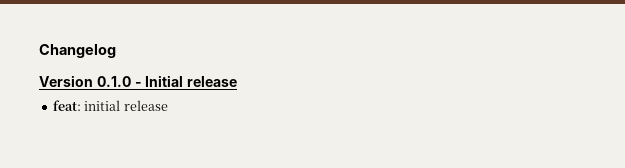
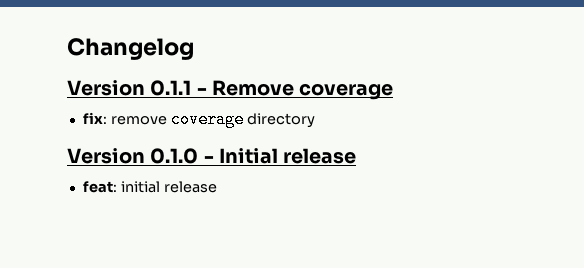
+ Version 0.1.1 - Remove coverage
+ fix: remove coverage directory

